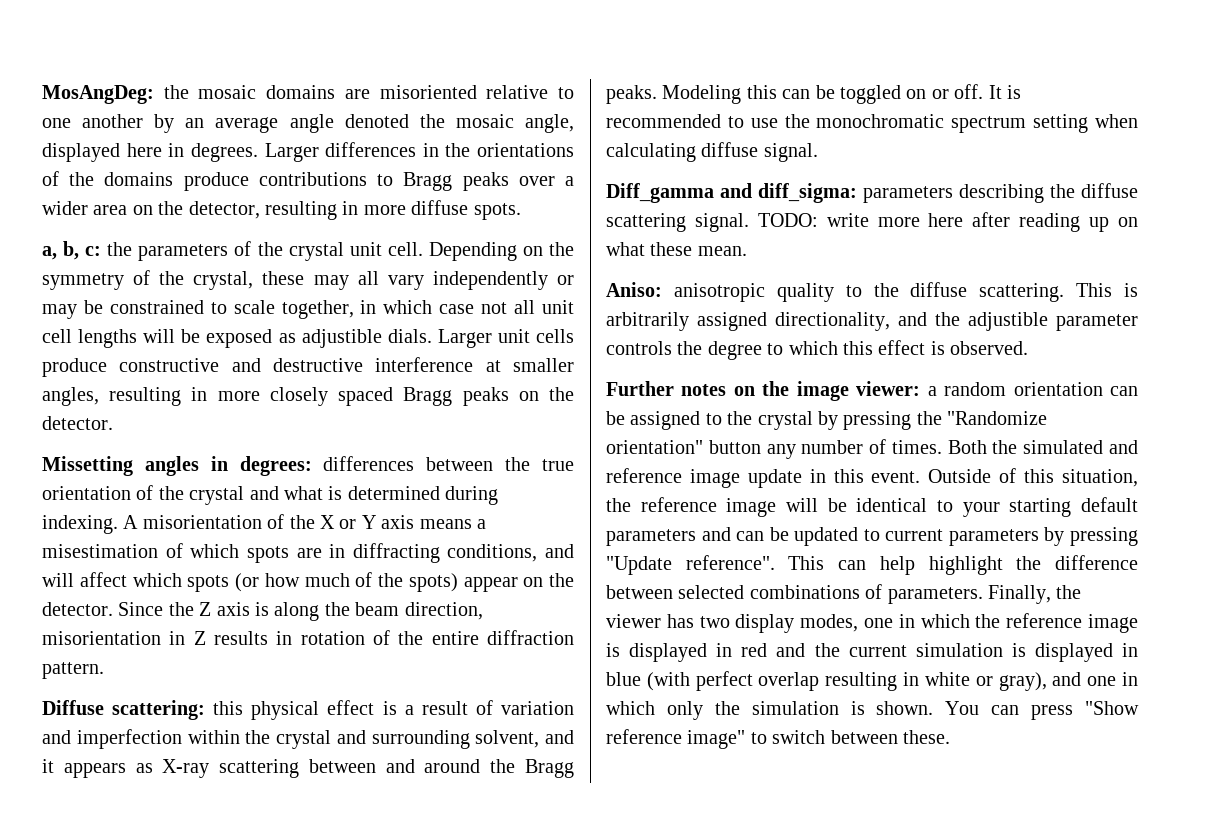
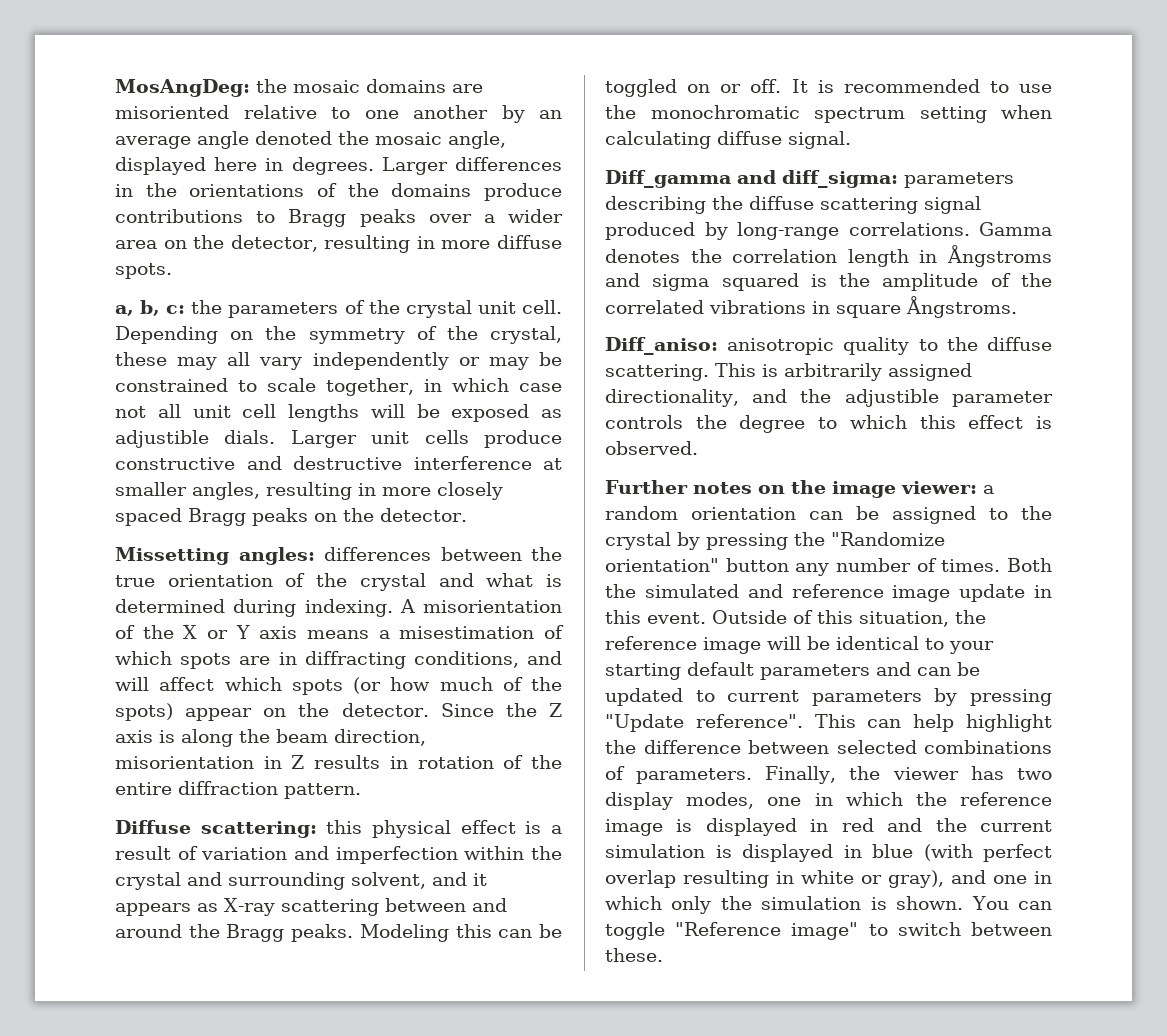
- Missetting angles in degrees: differences between the true orientation of the crystal and what is determined during indexing.
+ Missetting angles: differences between the true orientation of the crystal and what is determined during indexing.
- Diff_gamma and diff_sigma: parameters describing the diffuse scattering signal. TODO: write more here after reading up on what these mean.
- Aniso: anisotropic quality to the diffuse scattering.
+ Diff_gamma and diff_sigma: parameters describing the diffuse scattering signal produced by long-range correlations. Gamma denotes the correlation length in Ångstroms and sigma squared is the amplitude of the correlated vibrations in square Ångstroms.
+ Diff_aniso: anisotropic quality to the diffuse scattering.
- You can press "Show reference image" to switch between these.
+ You can toggle "Reference image" to switch between these.

